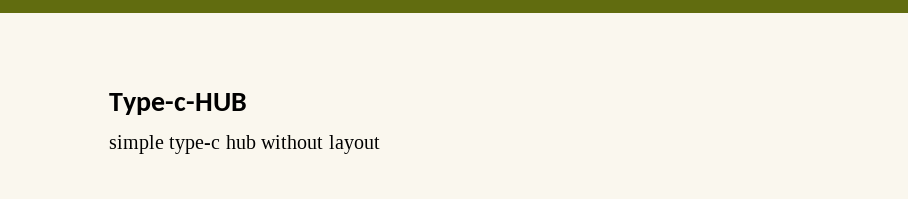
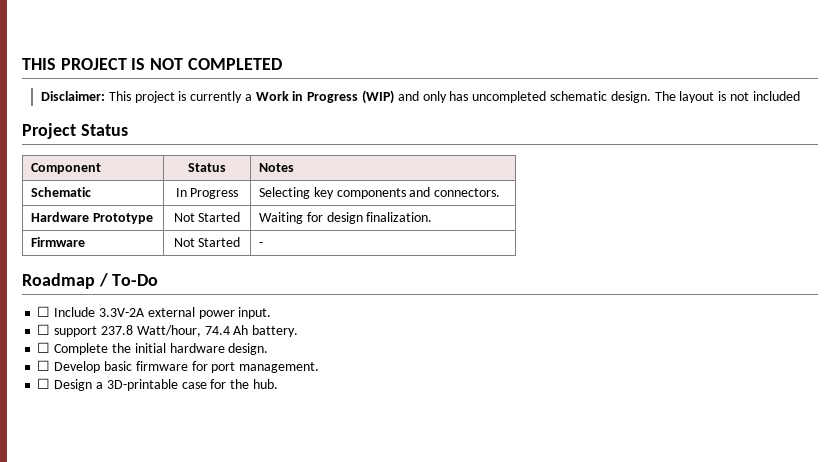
- Type-c-HUB
- simple type-c hub without layout
+ THIS PROJECT IS NOT COMPLETED
+ Disclaimer: This project is currently a Work in Progress (WIP) and only has uncompleted schematic design. The layout is not included
+ Project Status
+ Component | Status | Notes
+ Schematic | In Progress | Selecting key components and connectors.
+ Hardware Prototype | Not Started | Waiting for design finalization.
+ Firmware | Not Started | -
+ Roadmap / To-Do
+ ☐ Include 3.3V-2A external power input.
+ ☐ support 237.8 Watt/hour, 74.4 Ah battery.
+ ☐ Complete the initial hardware design.
+ ☐ Develop basic firmware for port management.
+ ☐ Design a 3D-printable case for the hub.

